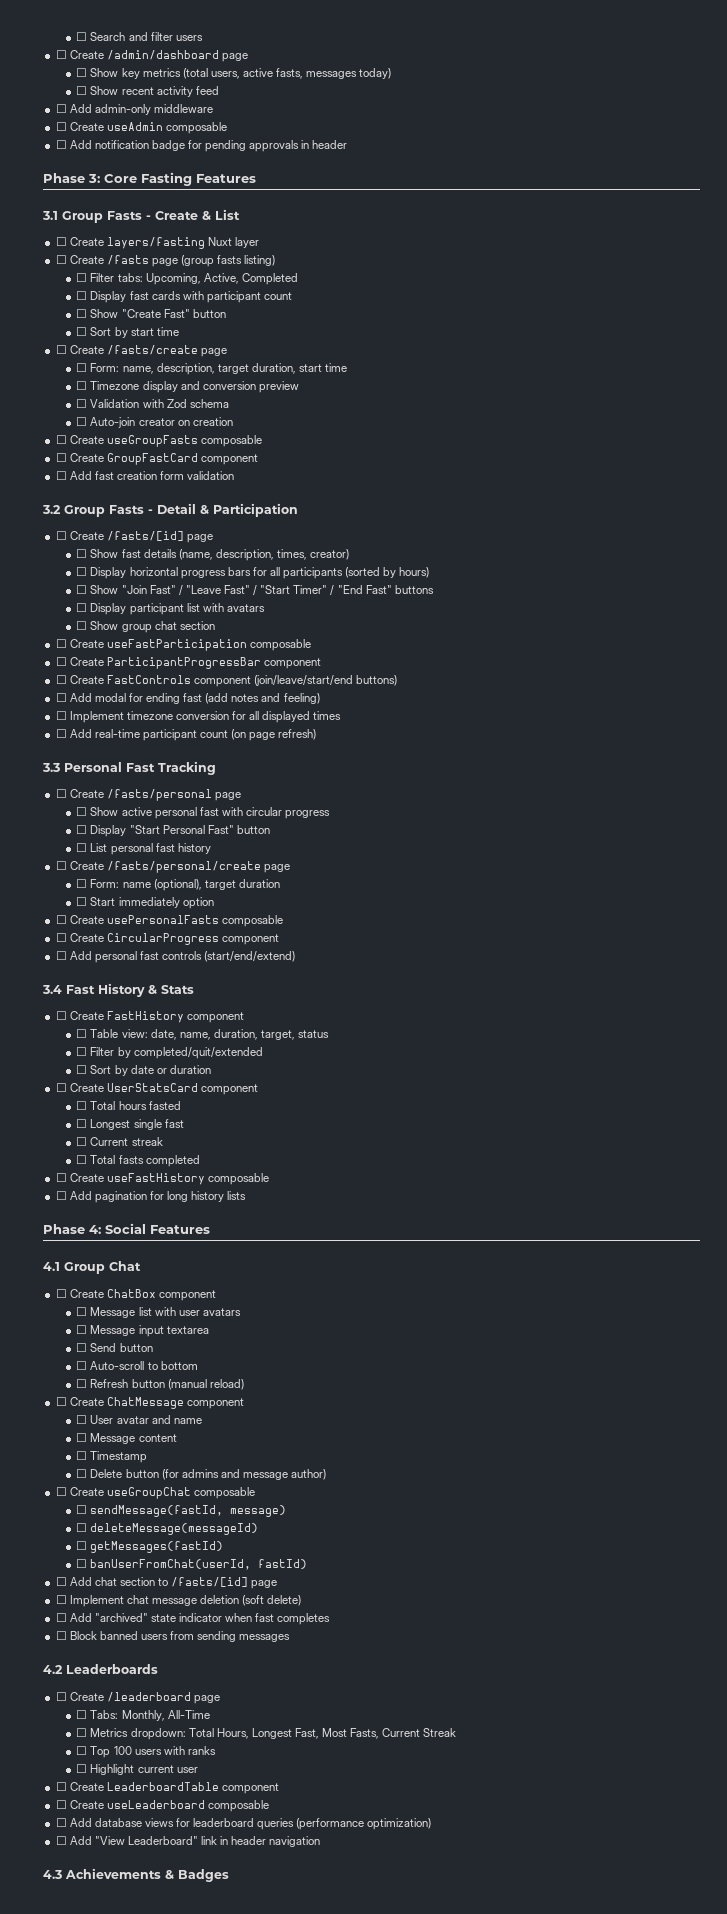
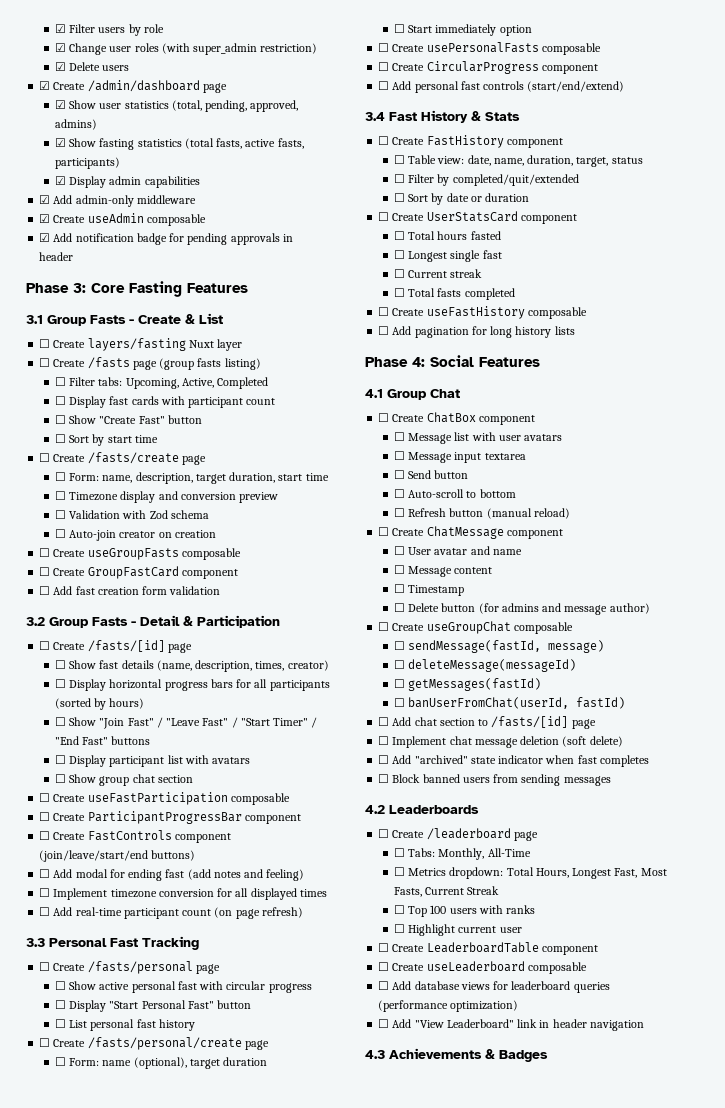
- ☐ Search and filter users
+ ☑ Filter users by role
+ ☑ Change user roles (with super_admin restriction)
+ ☑ Delete users
- ☐ Create /admin/dashboard page
+ ☑ Create /admin/dashboard page
- ☐ Show key metrics (total users, active fasts, messages today)
- ☐ Show recent activity feed
- ☐ Add admin-only middleware
+ ☑ Show user statistics (total, pending, approved, admins)
+ ☑ Show fasting statistics (total fasts, active fasts, participants)
+ ☑ Display admin capabilities
+ ☑ Add admin-only middleware
- ☐ Create useAdmin composable
+ ☑ Create useAdmin composable
- ☐ Add notification badge for pending approvals in header
+ ☑ Add notification badge for pending approvals in header

